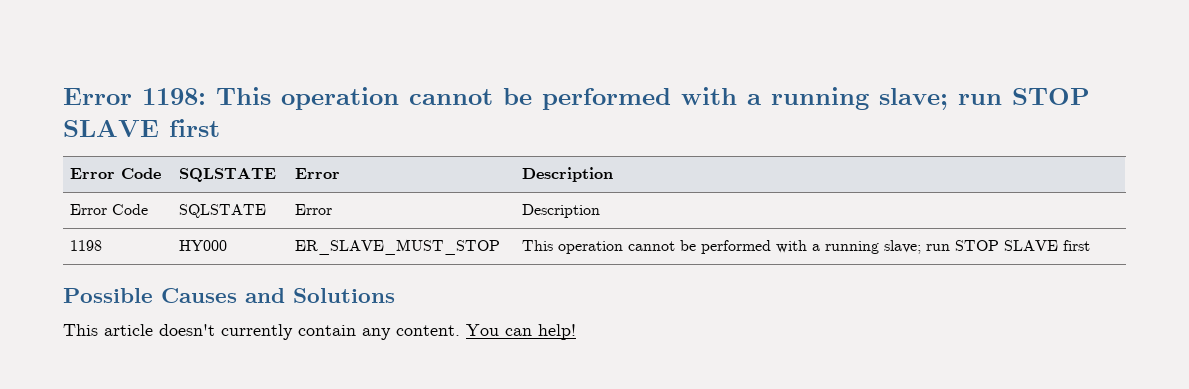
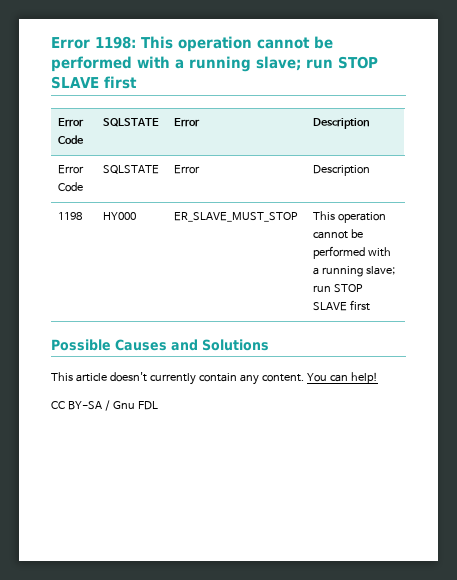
+ CC BY-SA / Gnu FDL

